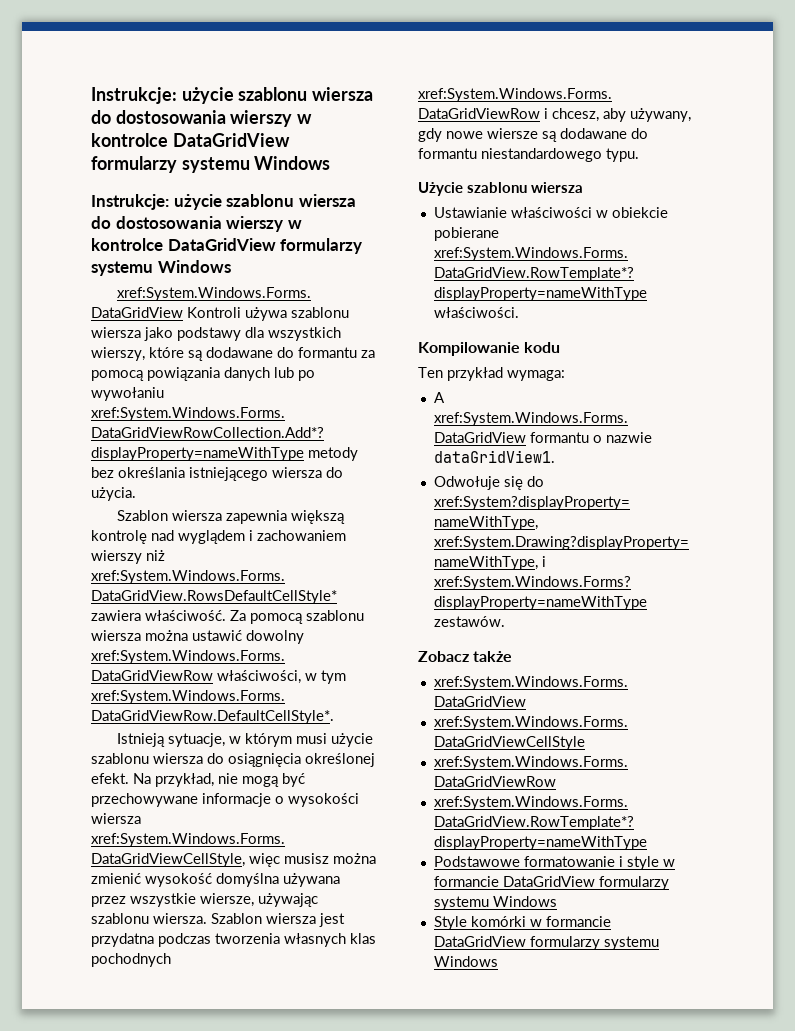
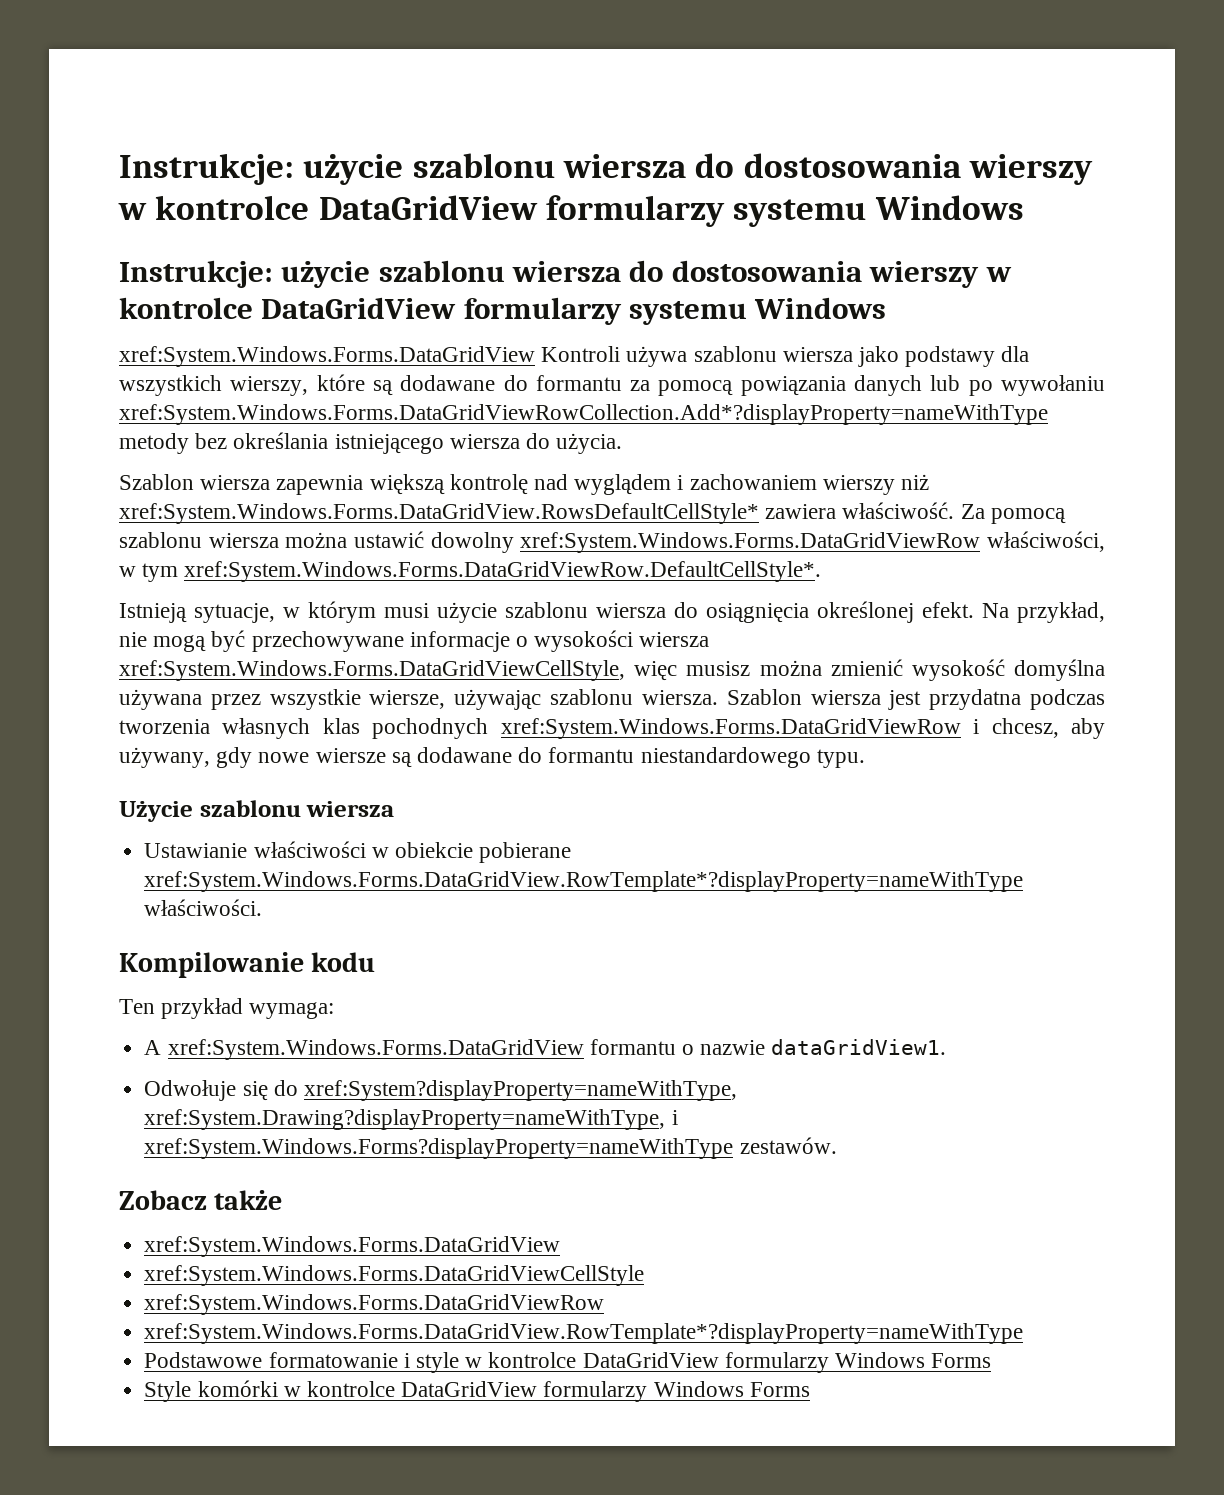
- Podstawowe formatowanie i style w formancie DataGridView formularzy systemu Windows
+ Podstawowe formatowanie i style w kontrolce DataGridView formularzy Windows Forms
- Style komórki w formancie DataGridView formularzy systemu Windows
+ Style komórki w kontrolce DataGridView formularzy Windows Forms

